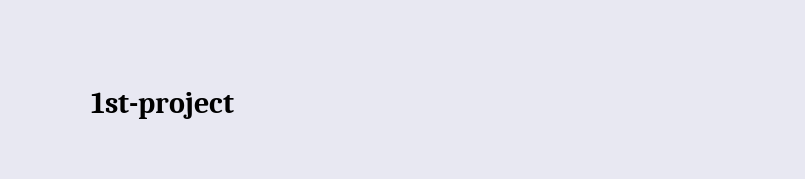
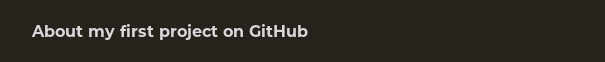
- 1st-project
+ About my first project on GitHub

